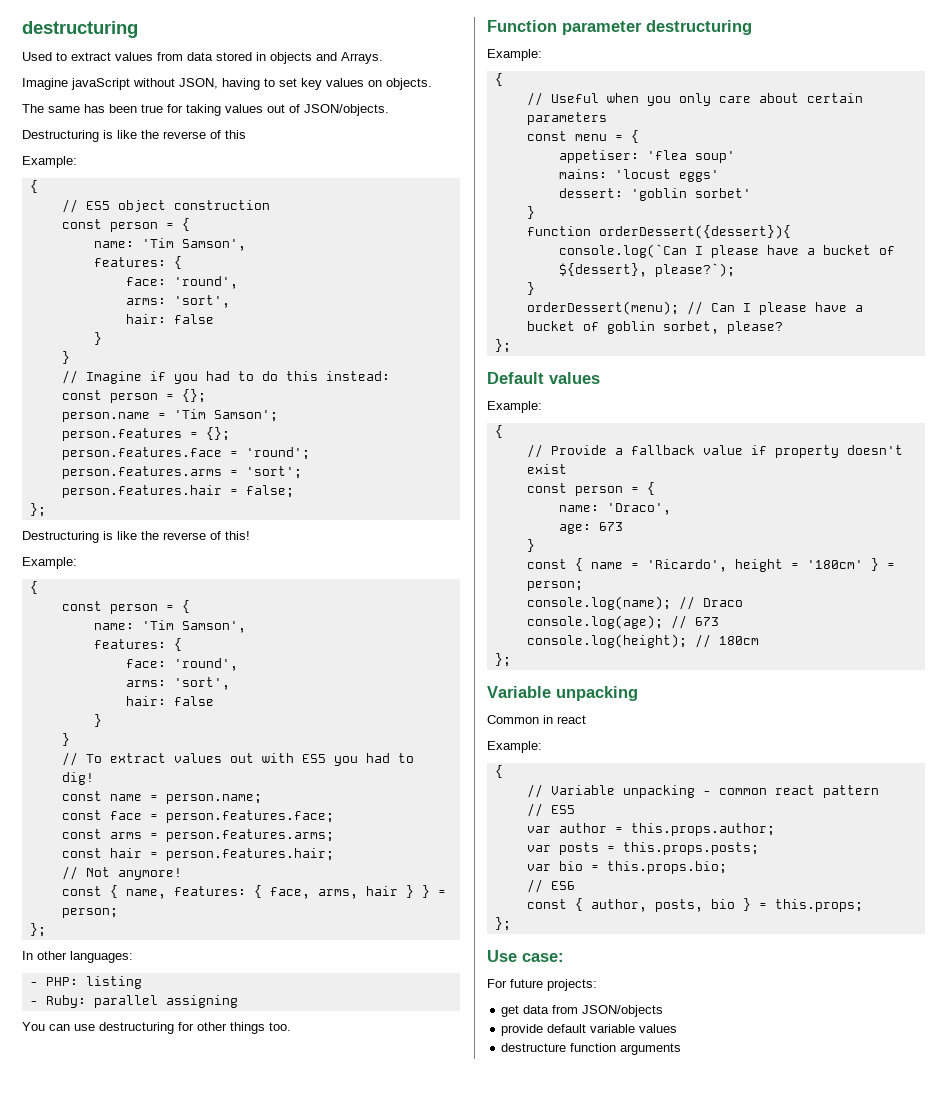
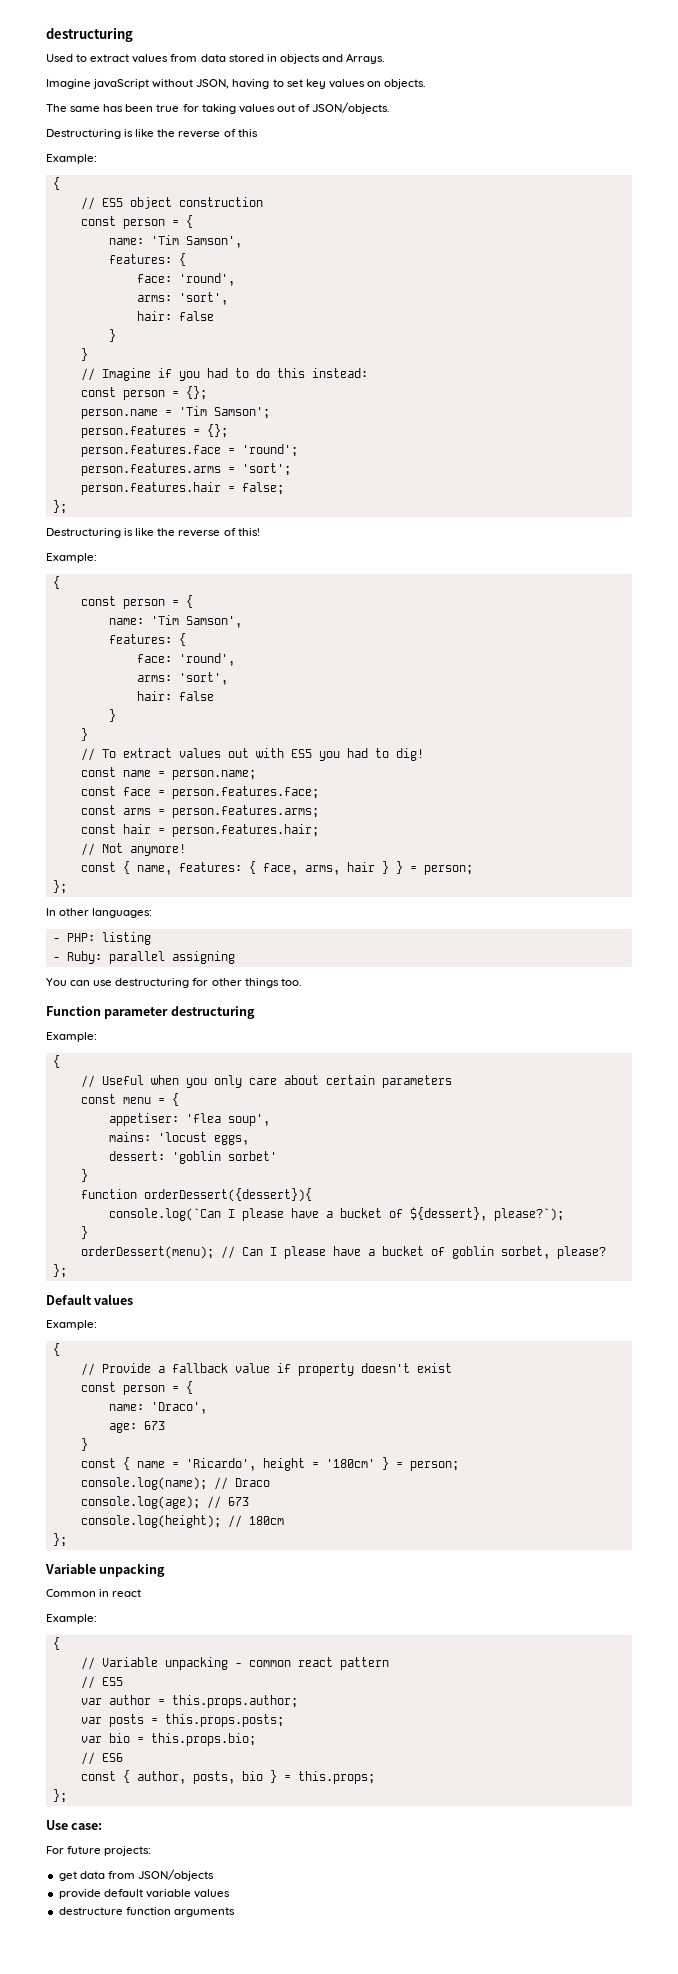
- appetiser: 'flea soup'
+ appetiser: 'flea soup',
- mains: 'locust eggs'
+ mains: 'locust eggs,

